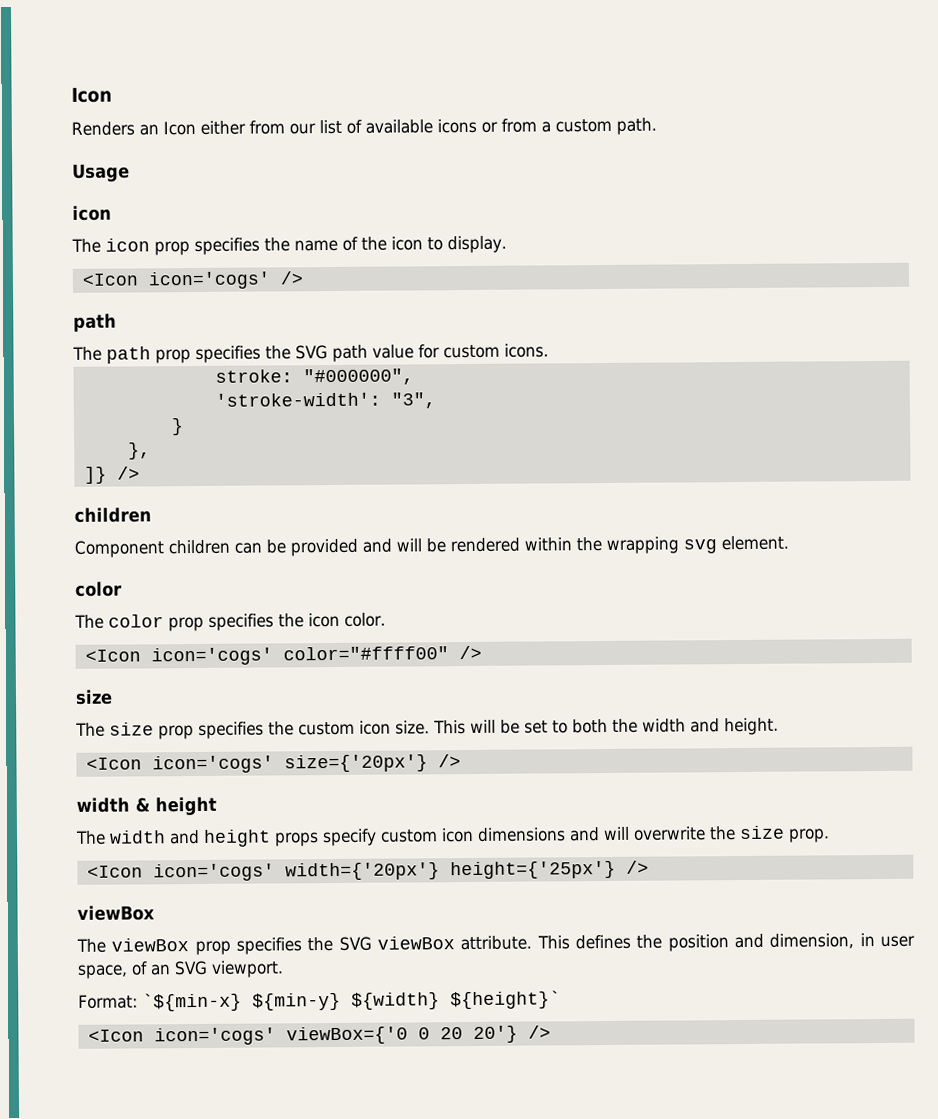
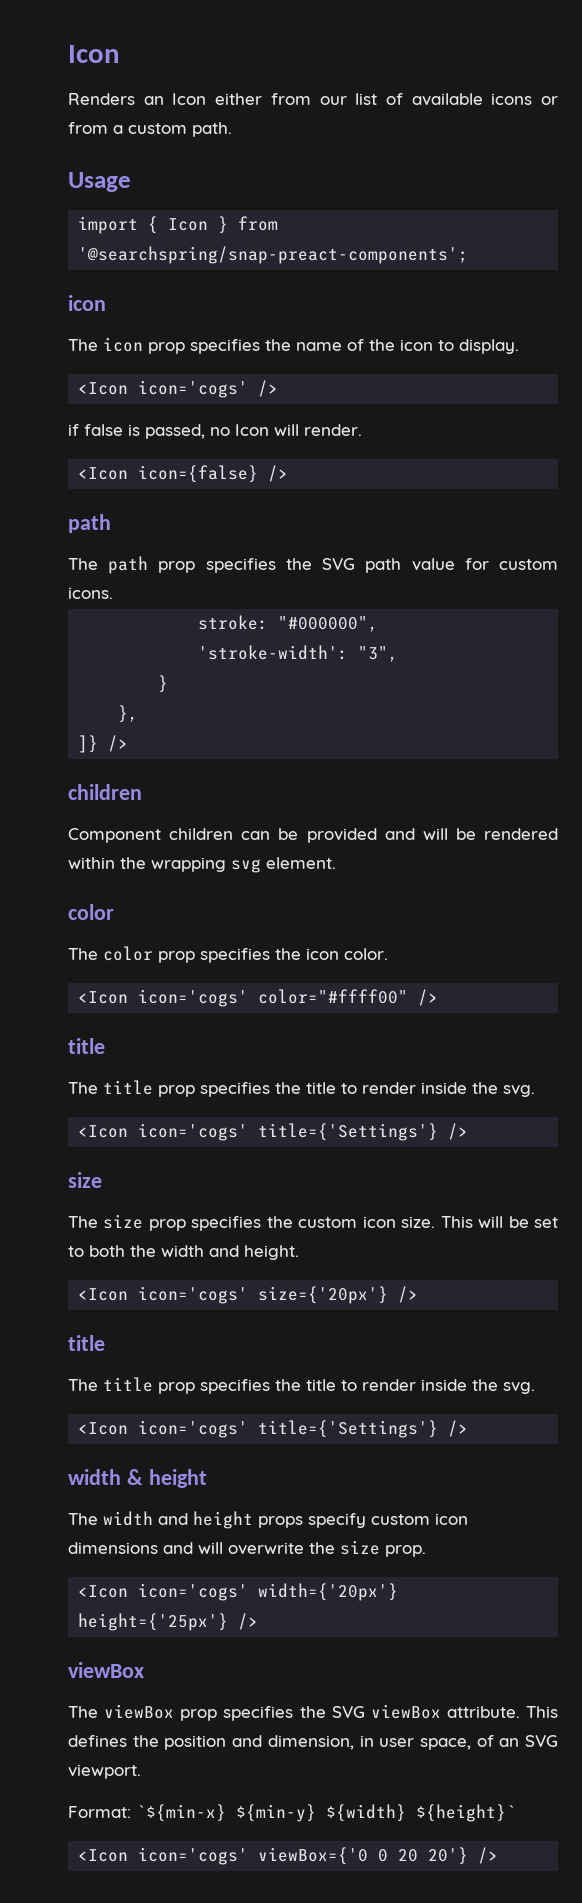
+ import { Icon } from '@searchspring/snap-preact-components';
+ if false is passed, no Icon will render.
+ <Icon icon={false} />
  <Icon icon='cogs' color="#ffff00" />
+ title
+ The title prop specifies the title to render inside the svg.
+ <Icon icon='cogs' title={'Settings'} />
  <Icon icon='cogs' size={'20px'} />
+ title
+ The title prop specifies the title to render inside the svg.
+ <Icon icon='cogs' title={'Settings'} />

